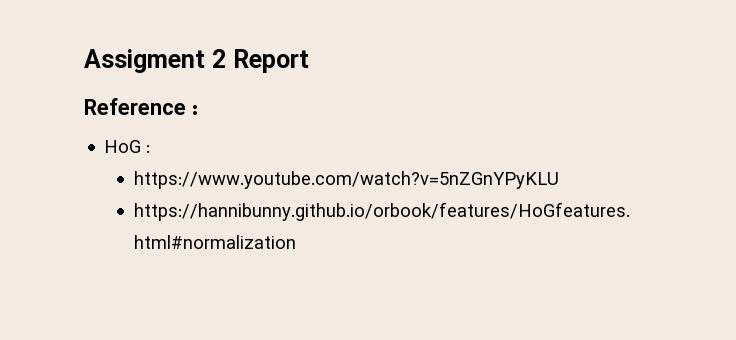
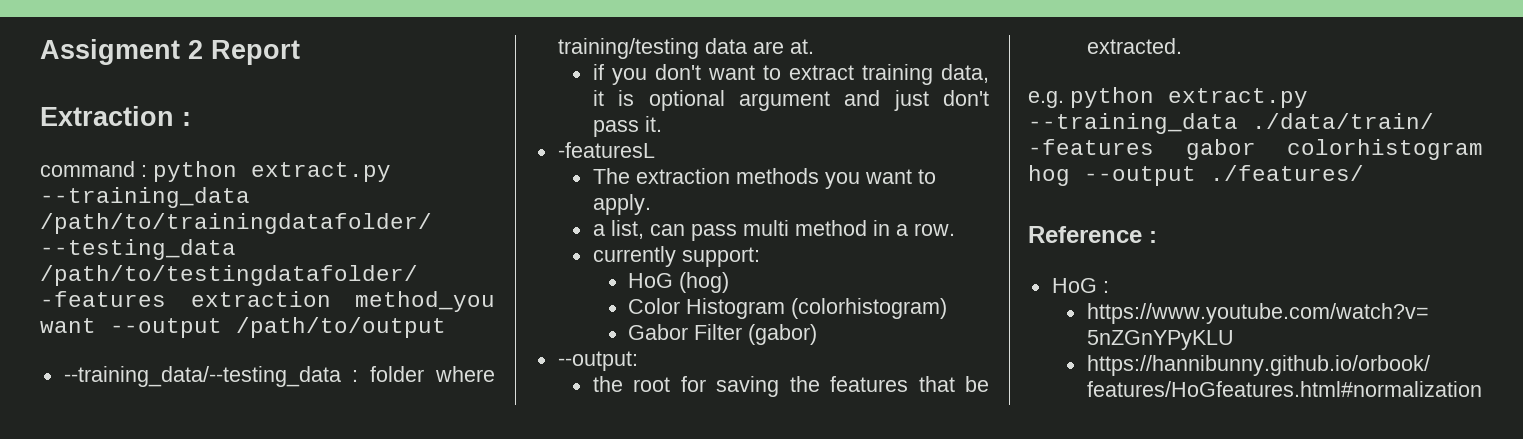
+ Extraction :
+ command : python extract.py --training_data /path/to/trainingdatafolder/ --testing_data /path/to/testingdatafolder/ -features extraction method_you want --output /path/to/output
+ --training_data/--testing_data : folder where training/testing data are at.
+ if you don't want to extract training data, it is optional argument and just don't pass it.
+ -featuresL
+ The extraction methods you want to apply.
+ a list, can pass multi method in a row.
+ currently support:
+ HoG (hog)
+ Color Histogram (colorhistogram)
+ Gabor Filter (gabor)
+ --output:
+ the root for saving the features that be extracted.
+ e.g. python extract.py --training_data ./data/train/ -features gabor colorhistogram hog --output ./features/

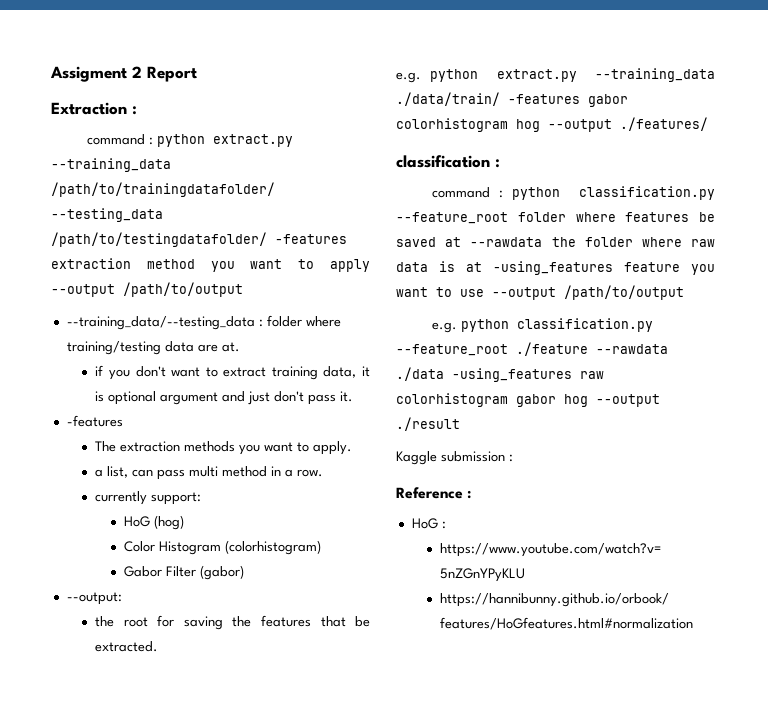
- command : python extract.py --training_data /path/to/trainingdatafolder/ --testing_data /path/to/testingdatafolder/ -features extraction method_you want --output /path/to/output
+ command : python extract.py --training_data /path/to/trainingdatafolder/ --testing_data /path/to/testingdatafolder/ -features extraction method you want to apply --output /path/to/output
  if you don't want to extract training data, it is optional argument and just don't pass it.
- -featuresL
+ -features
+ classification :
+ command : python classification.py --feature_root folder where features be saved at --rawdata the folder where raw data is at -using_features feature you want to use --output /path/to/output
+ e.g. python classification.py --feature_root ./feature --rawdata ./data -using_features raw colorhistogram gabor hog --output ./result
+ Kaggle submission :

